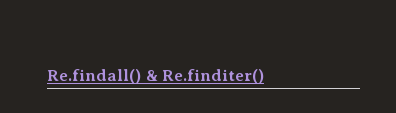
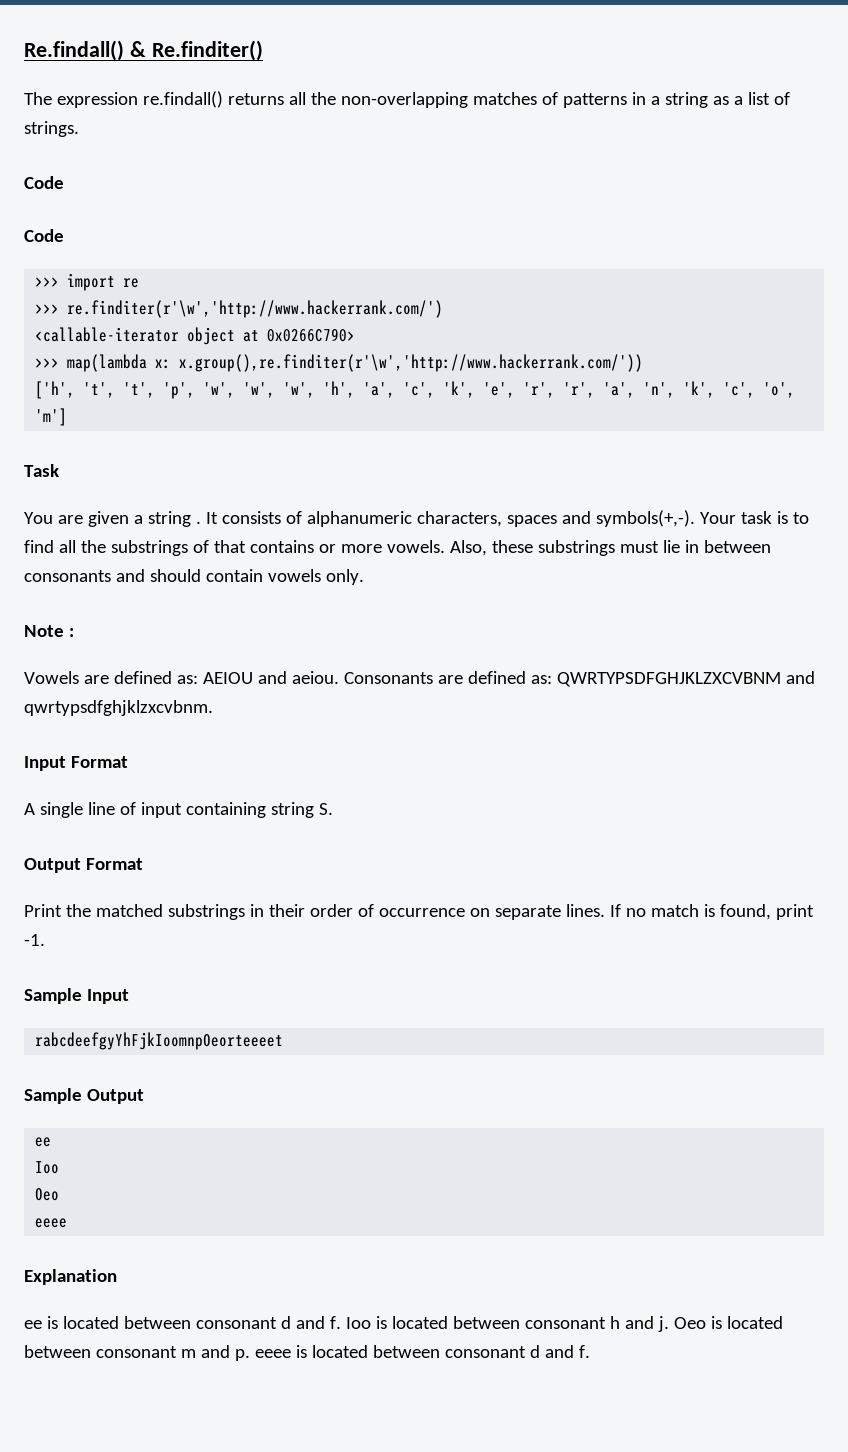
+ The expression re.findall() returns all the non-overlapping matches of patterns in a string as a list of strings.
+ Code
+ Code
+ >>> import re
+ >>> re.finditer(r'\w','http://www.hackerrank.com/')
+ <callable-iterator object at 0x0266C790>
+ >>> map(lambda x: x.group(),re.finditer(r'\w','http://www.hackerrank.com/'))
+ ['h', 't', 't', 'p', 'w', 'w', 'w', 'h', 'a', 'c', 'k', 'e', 'r', 'r', 'a', 'n', 'k', 'c', 'o', 'm']
+ Task
+ You are given a string . It consists of alphanumeric characters, spaces and symbols(+,-). Your task is to find all the substrings of that contains or more vowels. Also, these substrings must lie in between consonants and should contain vowels only.
+ Note :
+ Vowels are defined as: AEIOU and aeiou. Consonants are defined as: QWRTYPSDFGHJKLZXCVBNM and qwrtypsdfghjklzxcvbnm.
+ Input Format
+ A single line of input containing string S.
+ Output Format
+ Print the matched substrings in their order of occurrence on separate lines. If no match is found, print -1.
+ Sample Input
+ rabcdeefgyYhFjkIoomnpOeorteeeet
+ Sample Output
+ ee
+ Ioo
+ Oeo
+ eeee
+ Explanation
+ ee is located between consonant d and f. Ioo is located between consonant h and j. Oeo is located between consonant m and p. eeee is located between consonant d and f.

